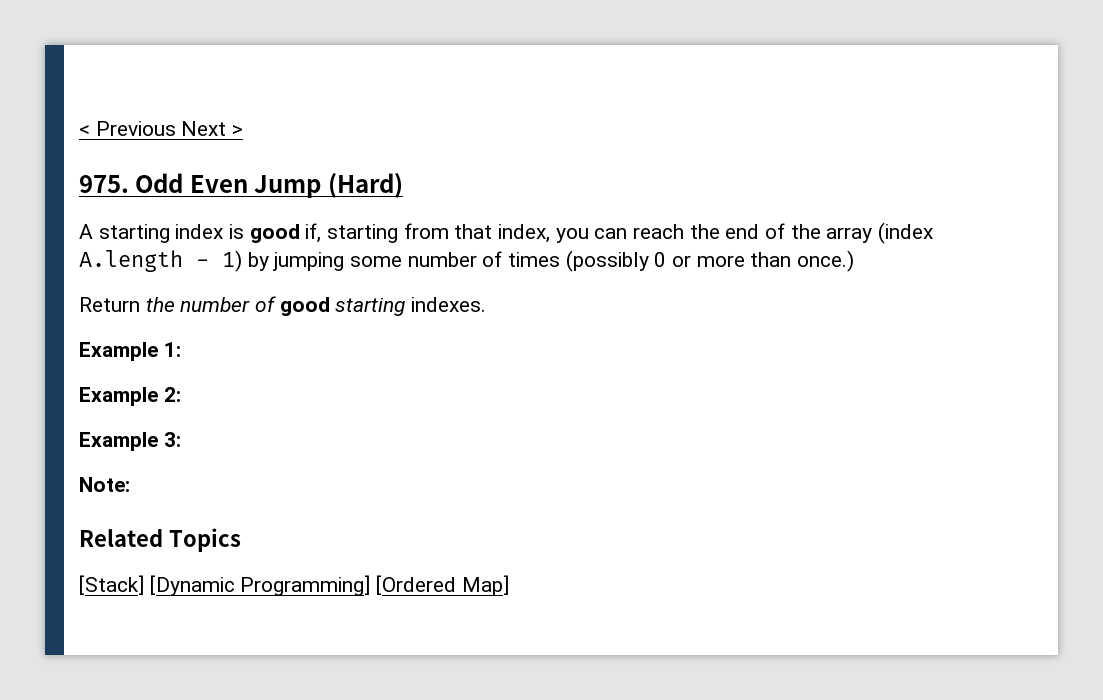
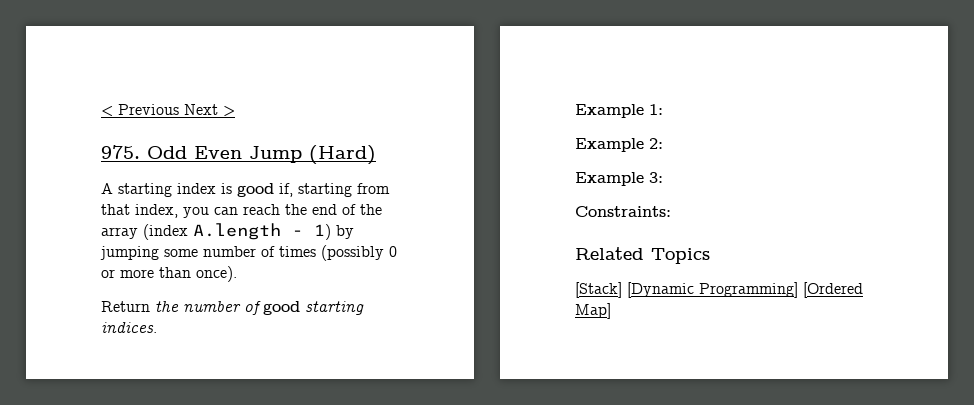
- A starting index is good if, starting from that index, you can reach the end of the array (index A.length - 1) by jumping some number of times (possibly 0 or more than once.)
+ A starting index is good if, starting from that index, you can reach the end of the array (index A.length - 1) by jumping some number of times (possibly 0 or more than once).
- Return the number of good starting indexes.
+ Return the number of good starting indices.
- Note:
+ Constraints:

